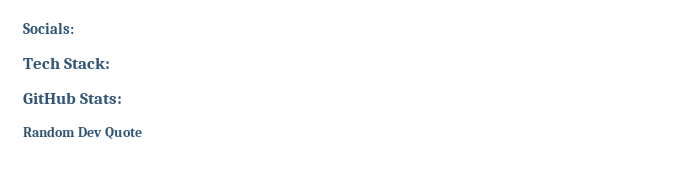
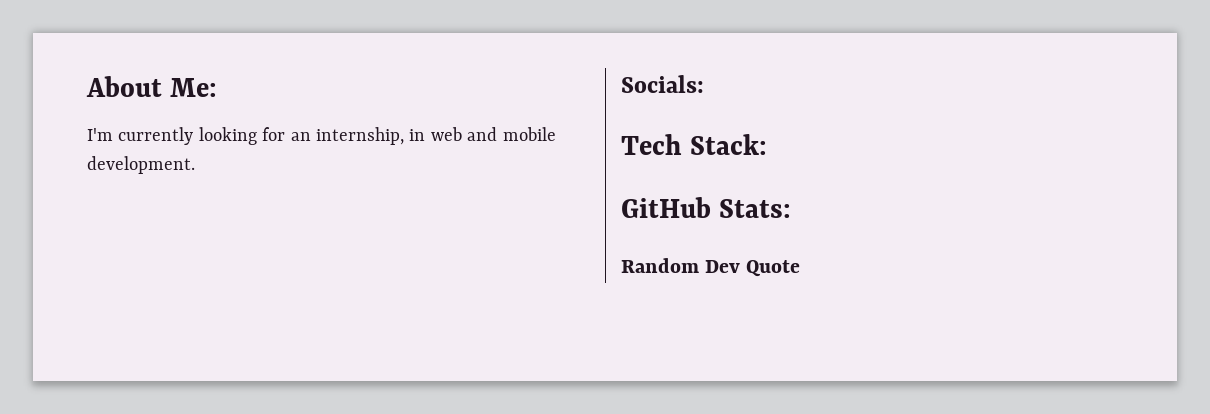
+ About Me:
+ I'm currently looking for an internship, in web and mobile development.

